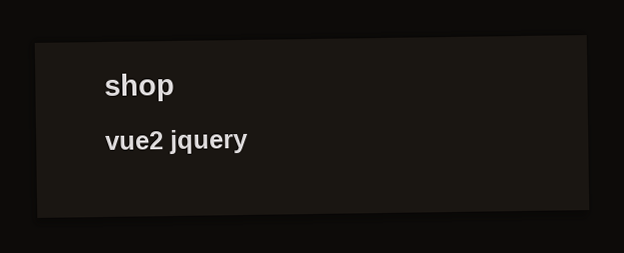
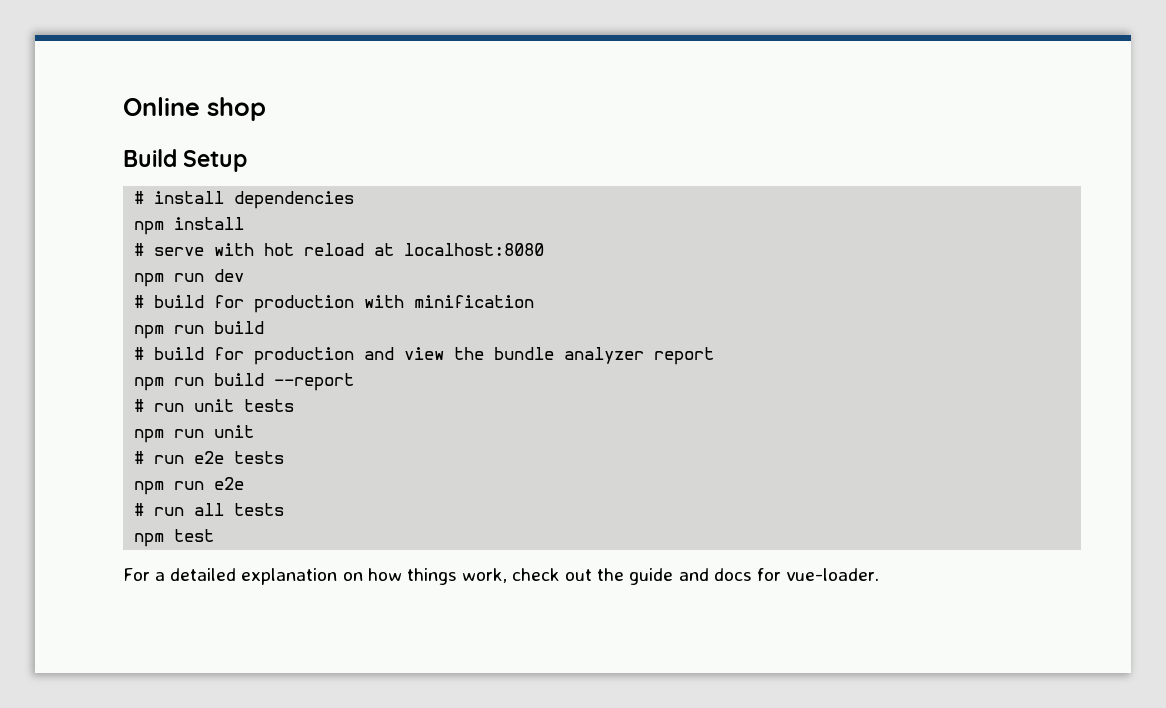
- shop
+ Online shop
- vue2 jquery
+ Build Setup
+ # install dependencies
+ npm install
+ # serve with hot reload at localhost:8080
+ npm run dev
+ # build for production with minification
+ npm run build
+ # build for production and view the bundle analyzer report
+ npm run build --report
+ # run unit tests
+ npm run unit
+ # run e2e tests
+ npm run e2e
+ # run all tests
+ npm test
+ For a detailed explanation on how things work, check out the guide and docs for vue-loader.

